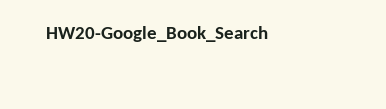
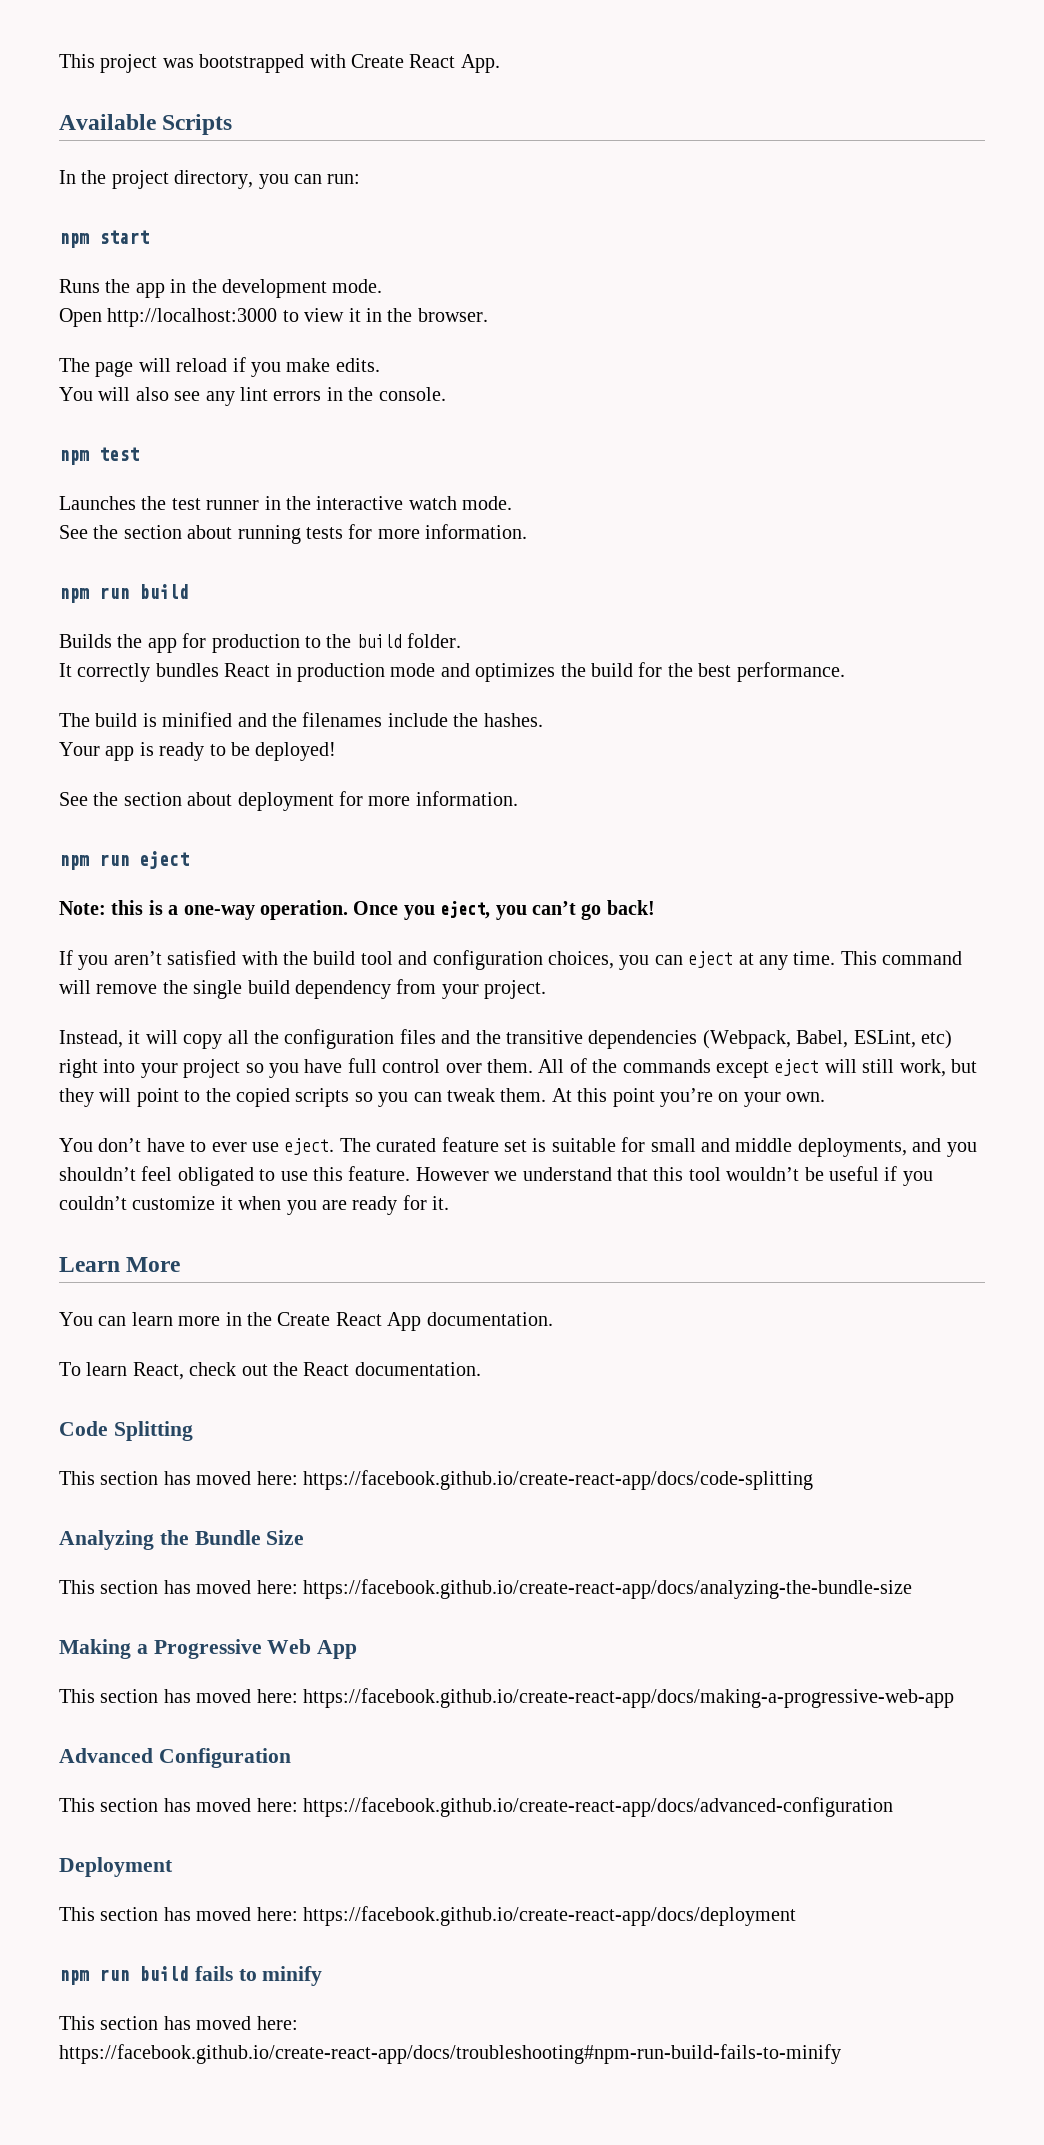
- HW20-Google_Book_Search
+ This project was bootstrapped with Create React App.
+ Available Scripts
+ In the project directory, you can run:
+ npm start
+ Runs the app in the development mode.
+ Open http://localhost:3000 to view it in the browser.
+ The page will reload if you make edits.
+ You will also see any lint errors in the console.
+ npm test
+ Launches the test runner in the interactive watch mode.
+ See the section about running tests for more information.
+ npm run build
+ Builds the app for production to the build folder.
+ It correctly bundles React in production mode and optimizes the build for the best performance.
+ The build is minified and the filenames include the hashes.
+ Your app is ready to be deployed!
+ See the section about deployment for more information.
+ npm run eject
+ Note: this is a one-way operation. Once you eject, you can’t go back!
+ If you aren’t satisfied with the build tool and configuration choices, you can eject at any time. This command will remove the single build dependency from your project.
+ Instead, it will copy all the configuration files and the transitive dependencies (Webpack, Babel, ESLint, etc) right into your project so you have full control over them. All of the commands except eject will still work, but they will point to the copied scripts so you can tweak them. At this point you’re on your own.
+ You don’t have to ever use eject. The curated feature set is suitable for small and middle deployments, and you shouldn’t feel obligated to use this feature. However we understand that this tool wouldn’t be useful if you couldn’t customize it when you are ready for it.
+ Learn More
+ You can learn more in the Create React App documentation.
+ To learn React, check out the React documentation.
+ Code Splitting
+ This section has moved here: https://facebook.github.io/create-react-app/docs/code-splitting
+ Analyzing the Bundle Size
+ This section has moved here: https://facebook.github.io/create-react-app/docs/analyzing-the-bundle-size
+ Making a Progressive Web App
+ This section has moved here: https://facebook.github.io/create-react-app/docs/making-a-progressive-web-app
+ Advanced Configuration
+ This section has moved here: https://facebook.github.io/create-react-app/docs/advanced-configuration
+ Deployment
+ This section has moved here: https://facebook.github.io/create-react-app/docs/deployment
+ npm run build fails to minify
+ This section has moved here: https://facebook.github.io/create-react-app/docs/troubleshooting#npm-run-build-fails-to-minify

